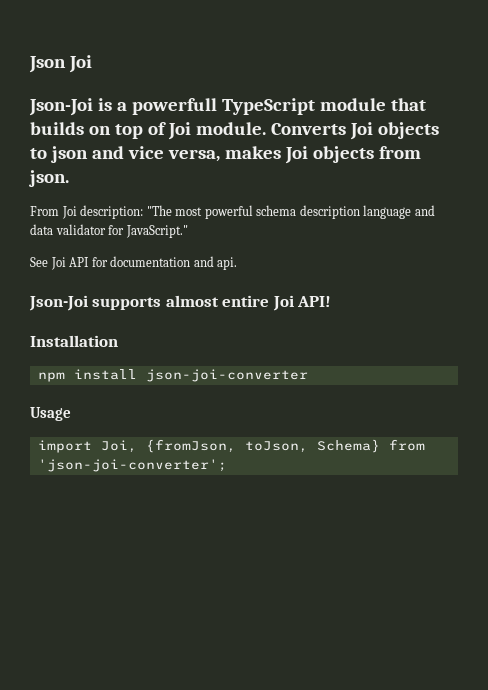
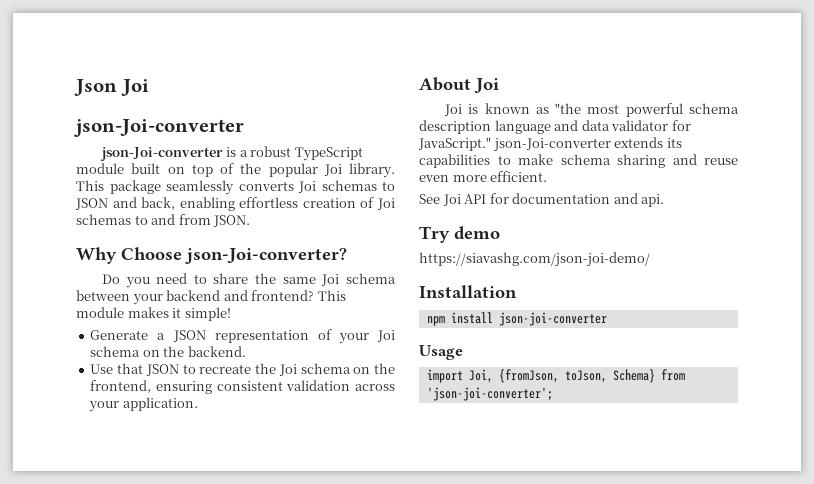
  Json Joi
- Json-Joi is a powerfull TypeScript module that builds on top of Joi module. Converts Joi objects to json and vice versa, makes Joi objects from json.
- From Joi description: "The most powerful schema description language and data validator for JavaScript."
+ json-Joi-converter
+ json-Joi-converter is a robust TypeScript module built on top of the popular Joi library. This package seamlessly converts Joi schemas to JSON and back, enabling effortless creation of Joi schemas to and from JSON.
+ Why Choose json-Joi-converter?
+ Do you need to share the same Joi schema between your backend and frontend? This module makes it simple!
+ Generate a JSON representation of your Joi schema on the backend.
+ Use that JSON to recreate the Joi schema on the frontend, ensuring consistent validation across your application.
+ About Joi
+ Joi is known as "the most powerful schema description language and data validator for JavaScript." json-Joi-converter extends its capabilities to make schema sharing and reuse even more efficient.
- Json-Joi supports almost entire Joi API!
+ Try demo
+ https://siavashg.com/json-joi-demo/

